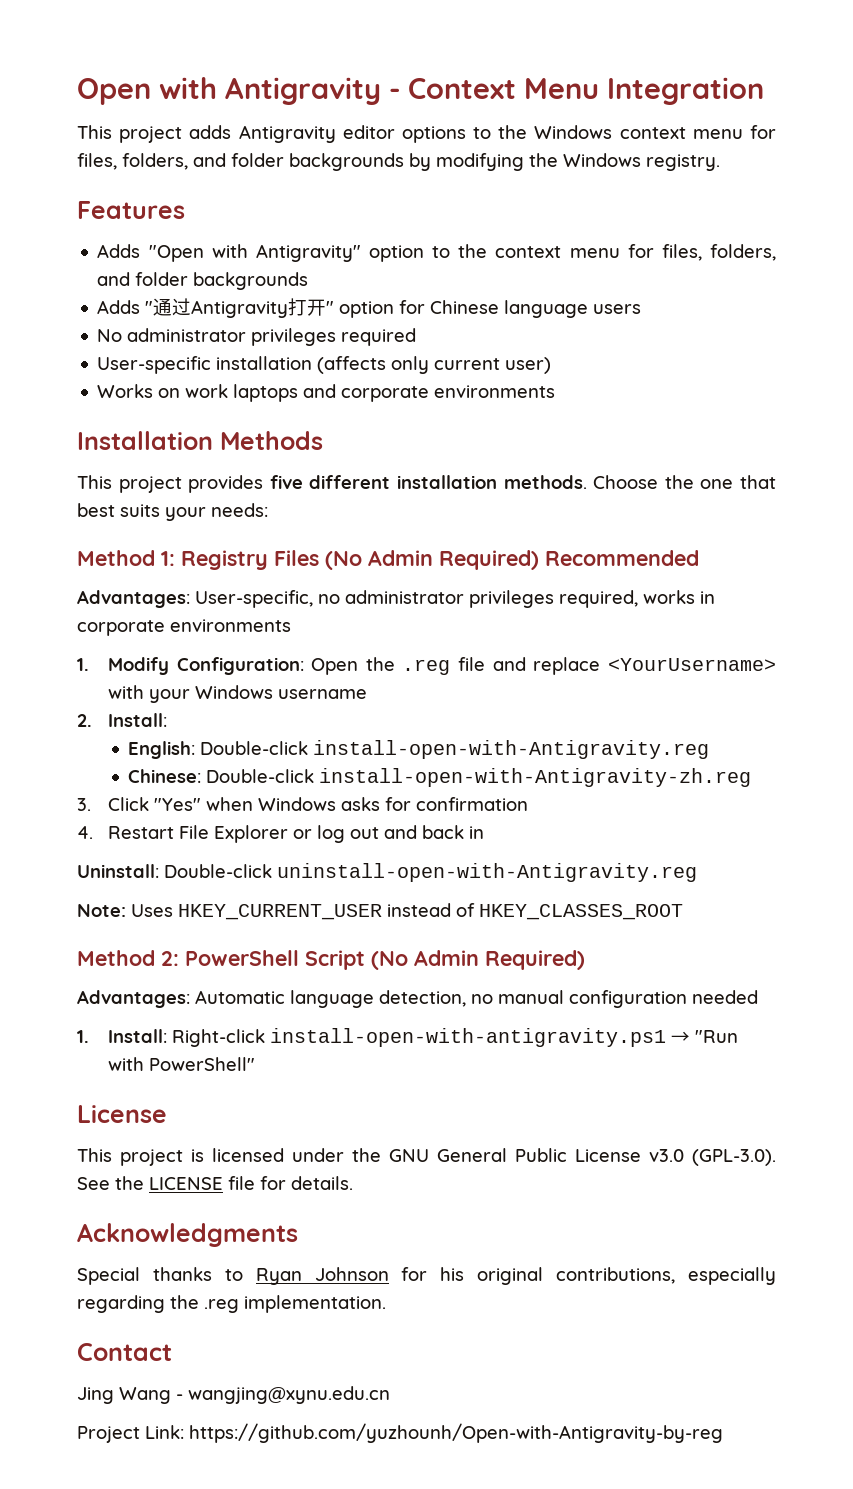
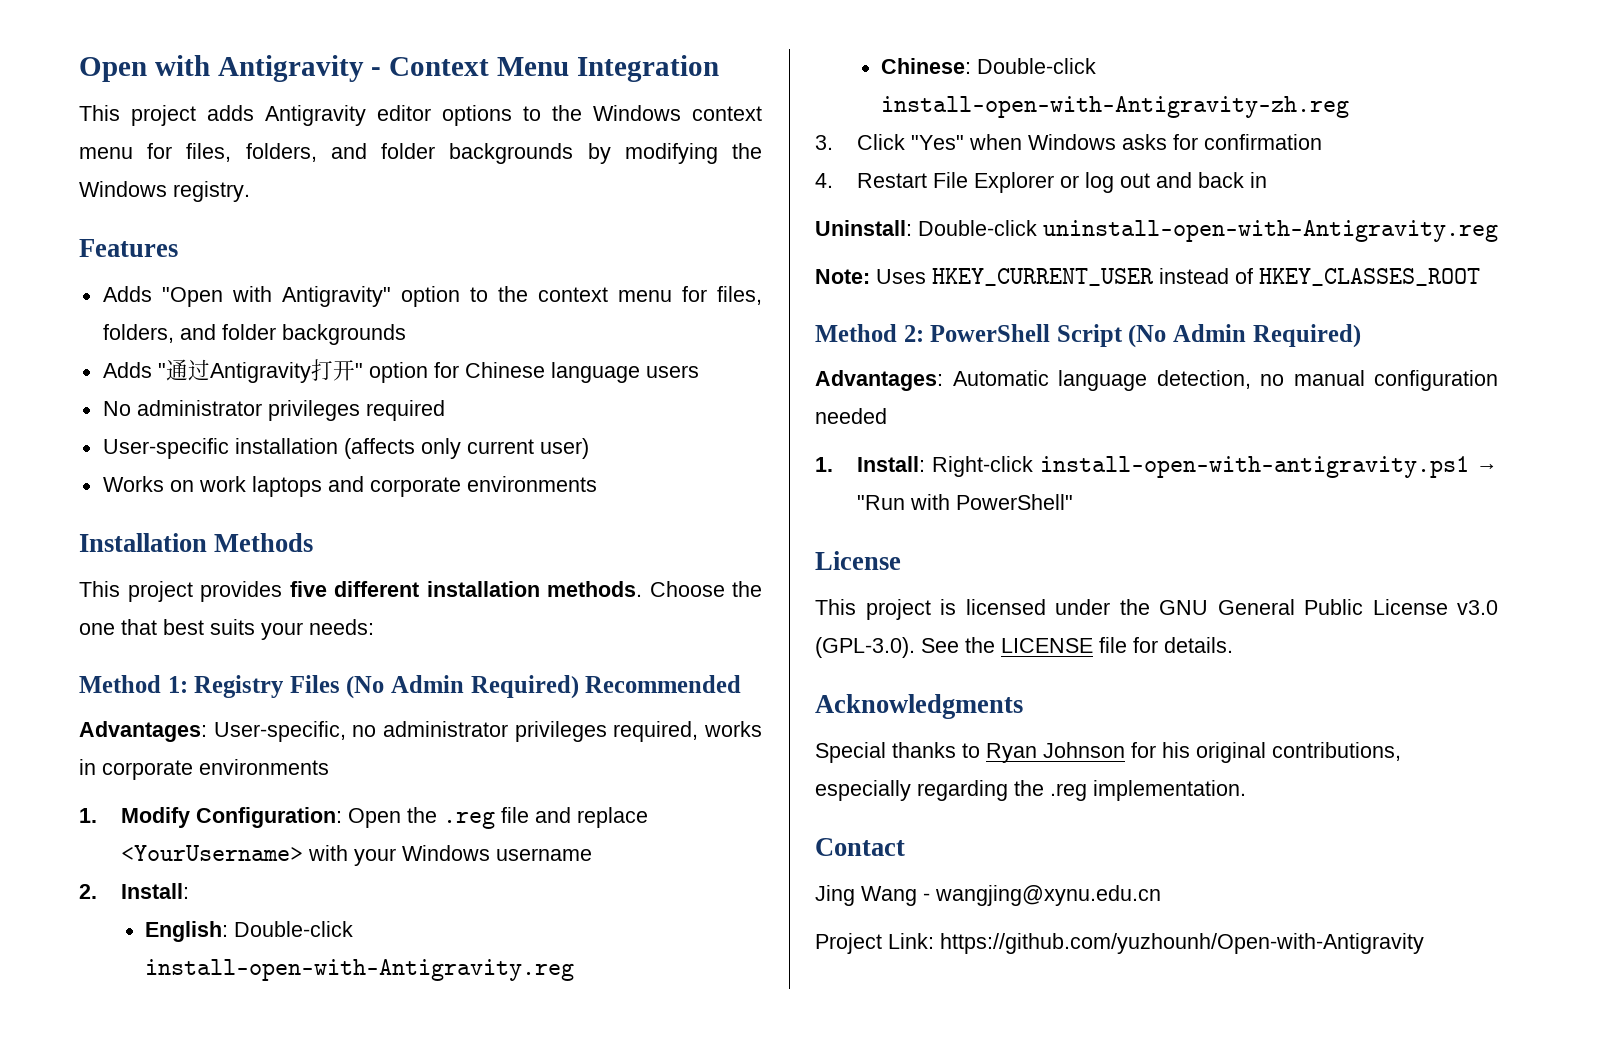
- Project Link: https://github.com/yuzhounh/Open-with-Antigravity-by-reg
+ Project Link: https://github.com/yuzhounh/Open-with-Antigravity

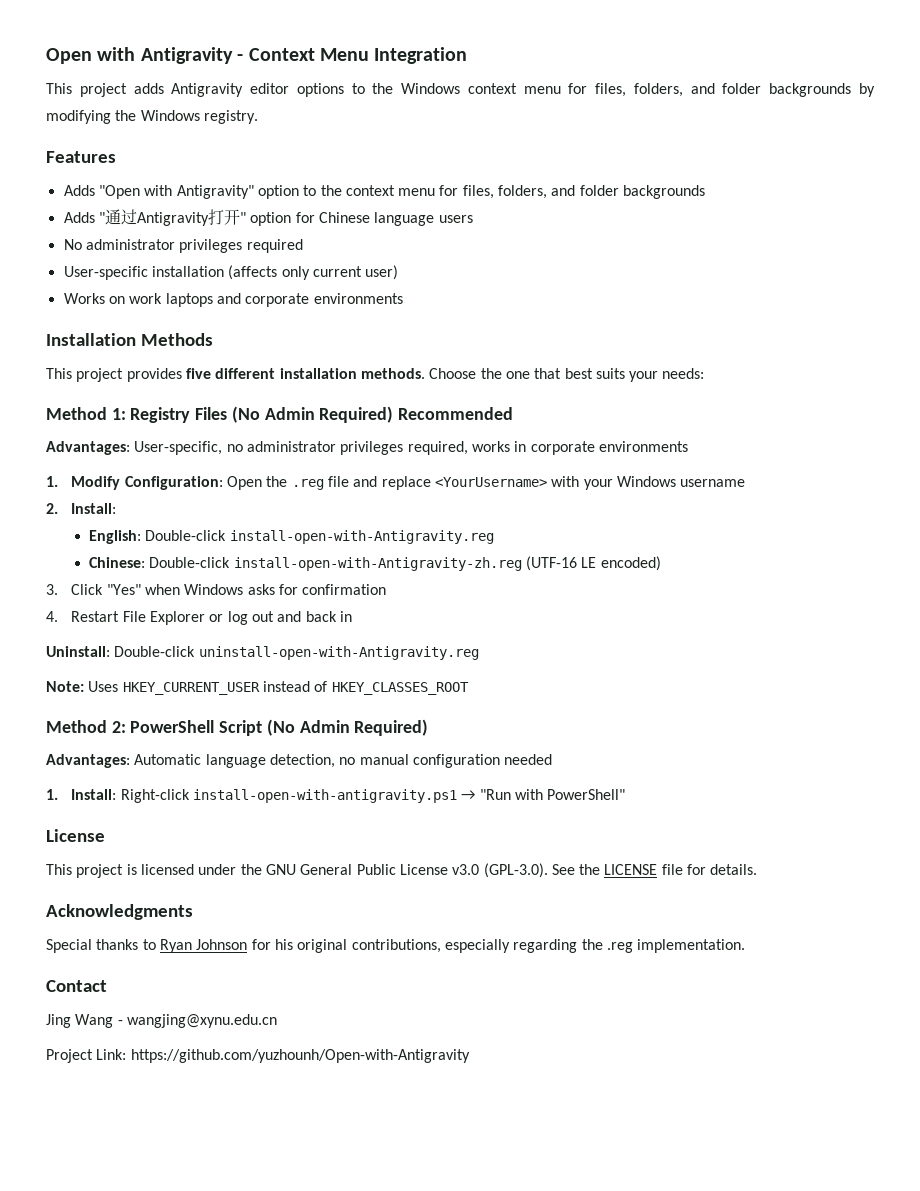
- Chinese: Double-click install-open-with-Antigravity-zh.reg
+ Chinese: Double-click install-open-with-Antigravity-zh.reg (UTF-16 LE encoded)

